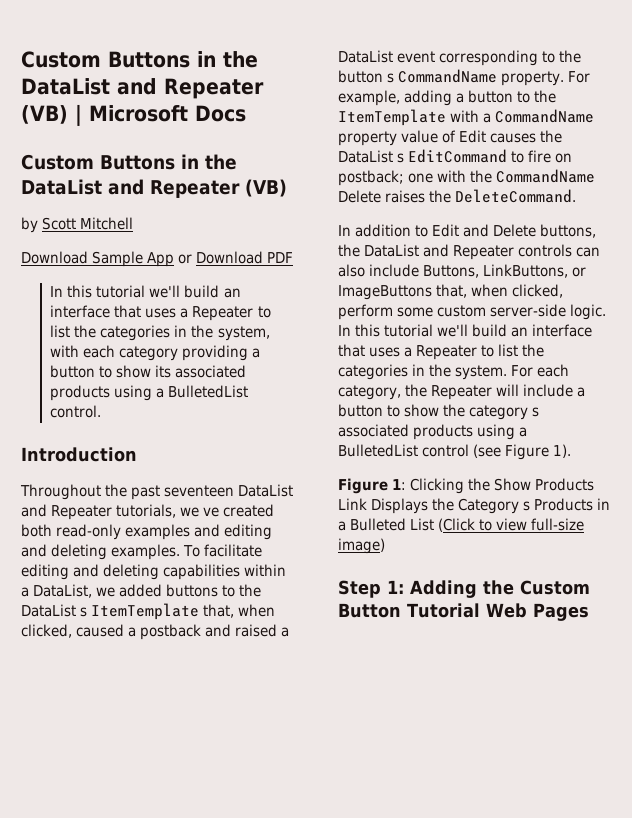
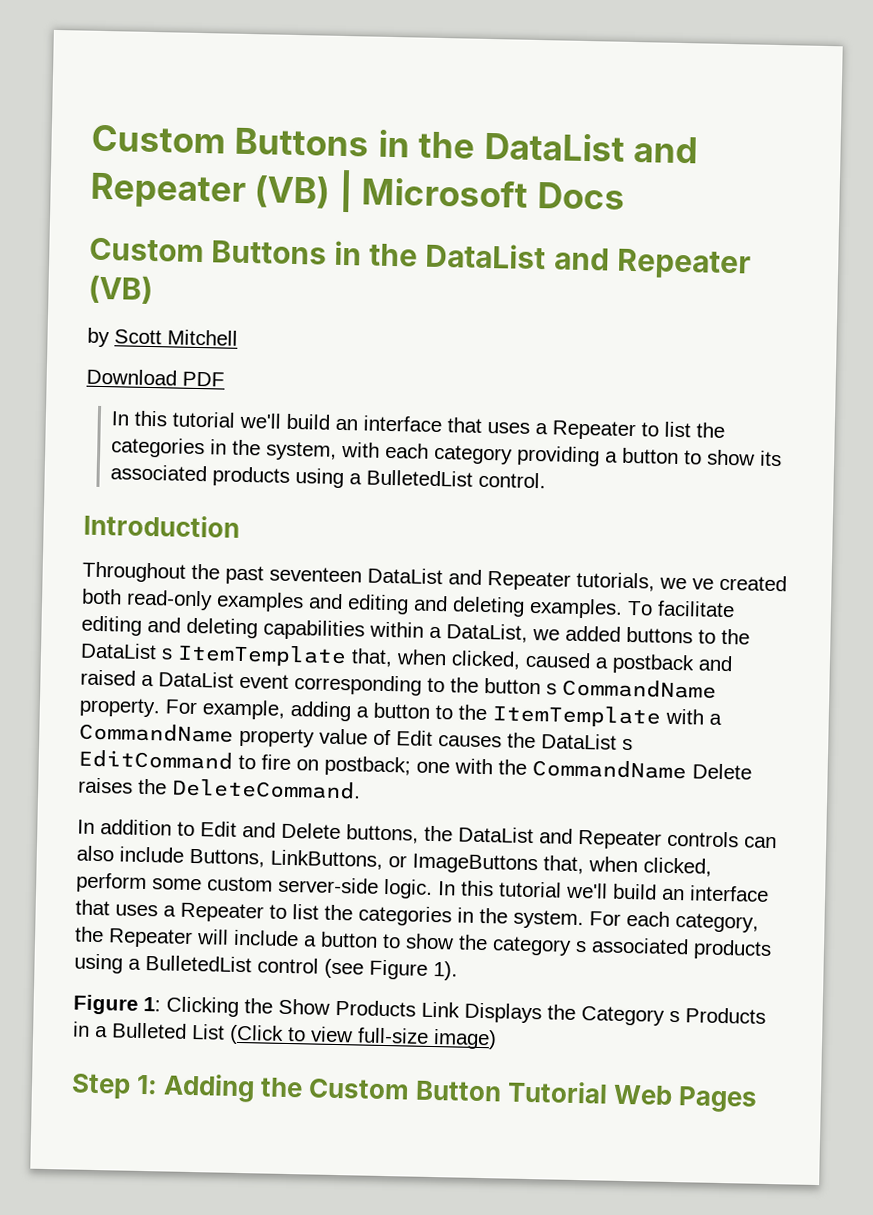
- Download Sample App or Download PDF
+ Download PDF

